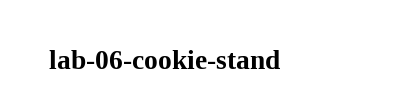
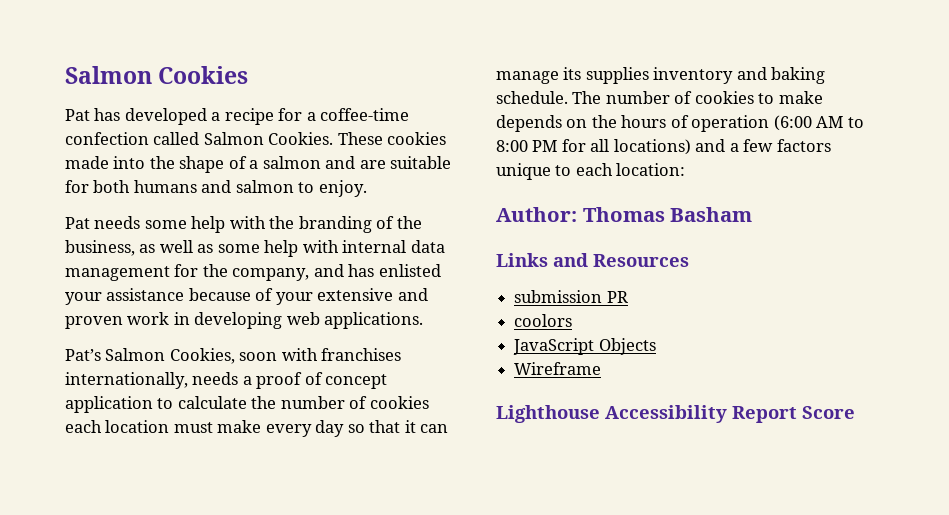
- lab-06-cookie-stand
+ Salmon Cookies
+ Pat has developed a recipe for a coffee-time confection called Salmon Cookies. These cookies made into the shape of a salmon and are suitable for both humans and salmon to enjoy.
+ Pat needs some help with the branding of the business, as well as some help with internal data management for the company, and has enlisted your assistance because of your extensive and proven work in developing web applications.
+ Pat’s Salmon Cookies, soon with franchises internationally, needs a proof of concept application to calculate the number of cookies each location must make every day so that it can manage its supplies inventory and baking schedule. The number of cookies to make depends on the hours of operation (6:00 AM to 8:00 PM for all locations) and a few factors unique to each location:
+ Author: Thomas Basham
+ Links and Resources
+ submission PR
+ coolors
+ JavaScript Objects
+ Wireframe
+ Lighthouse Accessibility Report Score

